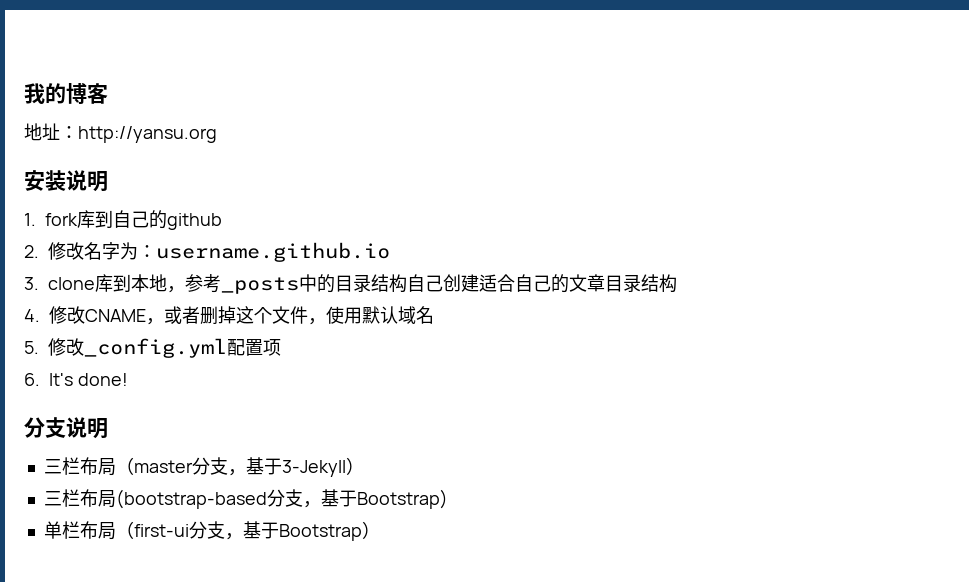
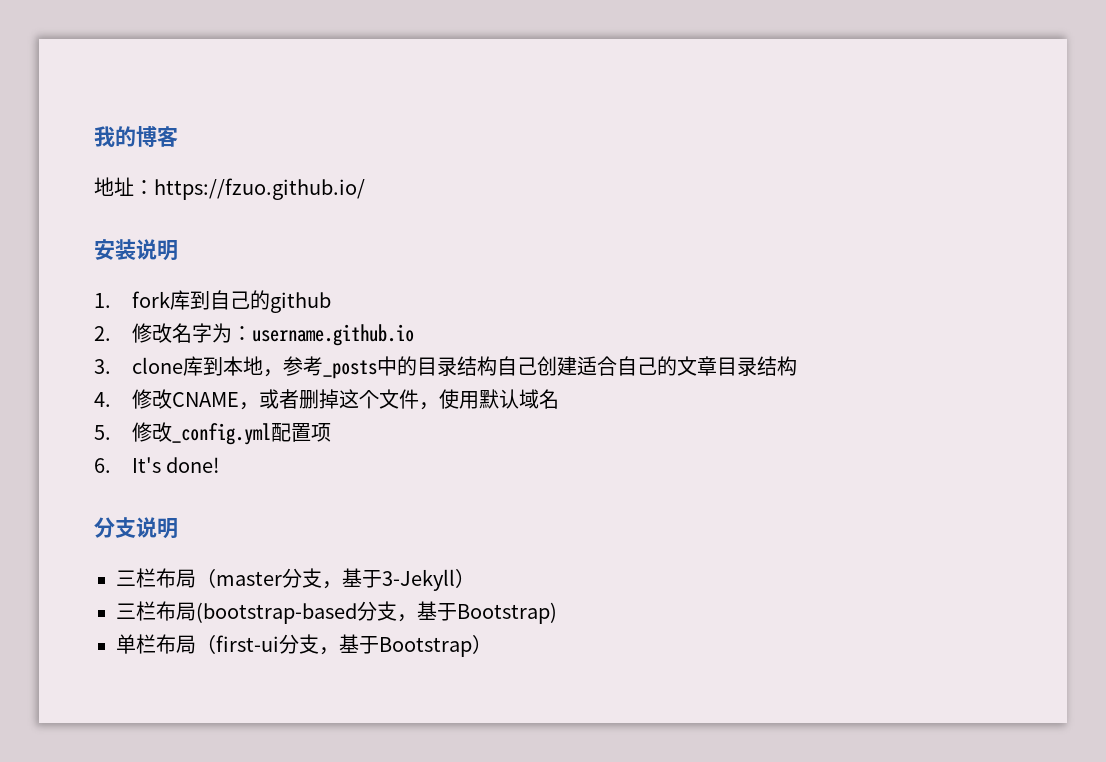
- 地址：http://yansu.org
+ 地址：https://fzuo.github.io/

